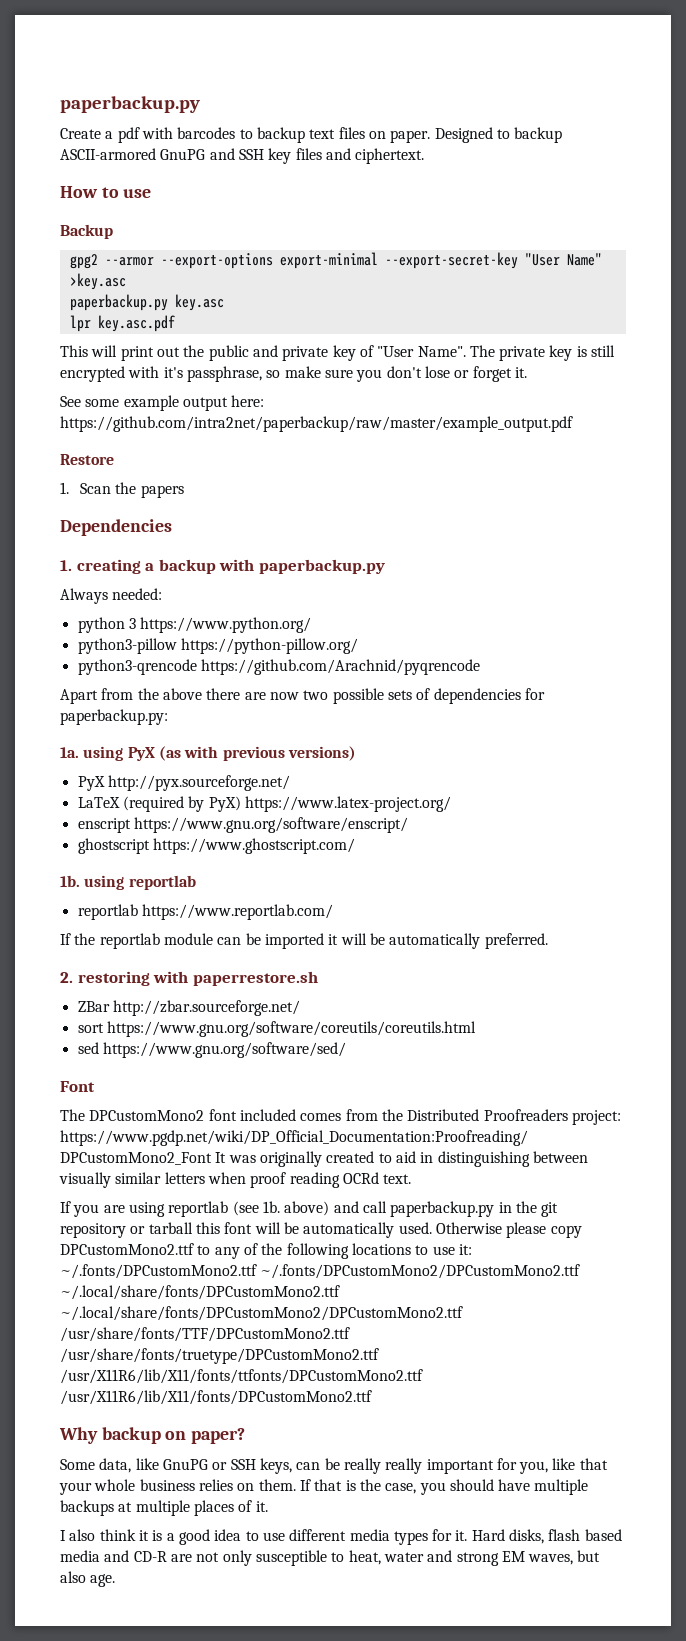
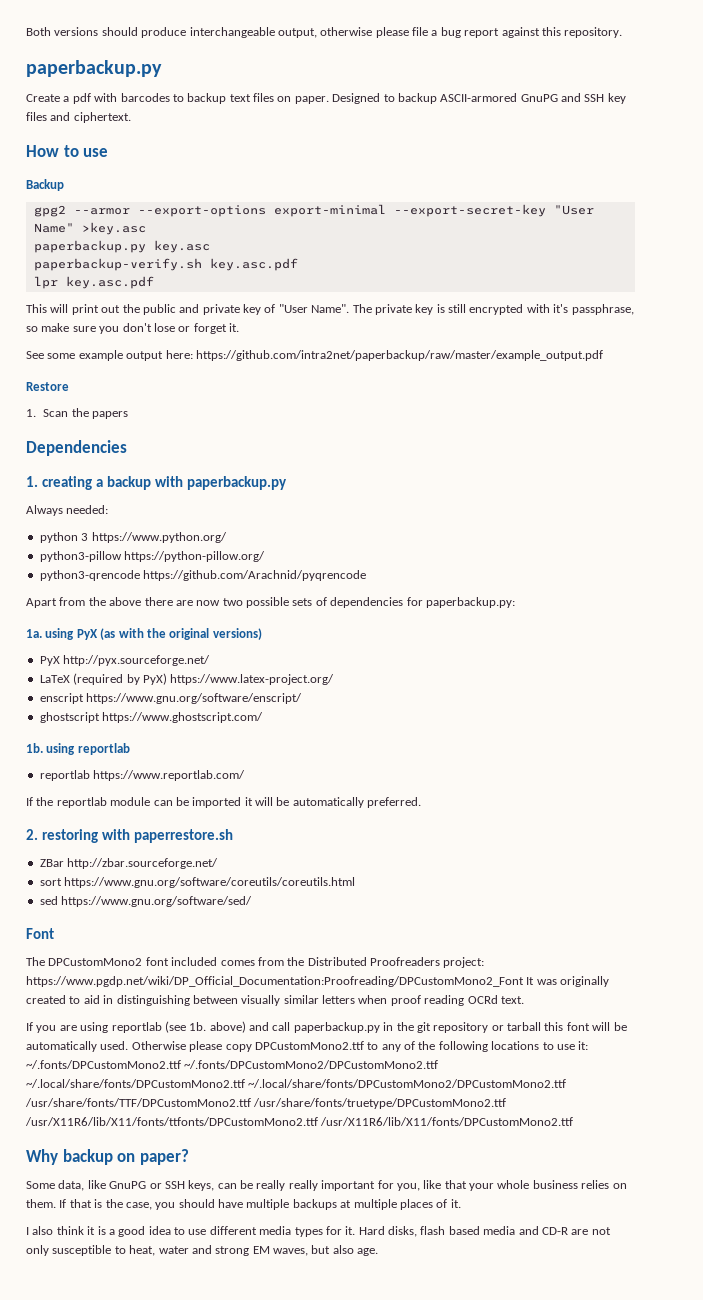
+ Both versions should produce interchangeable output, otherwise please file a bug report against this repository.
+ paperbackup-verify.sh key.asc.pdf
- 1a. using PyX (as with previous versions)
+ 1a. using PyX (as with the original versions)

